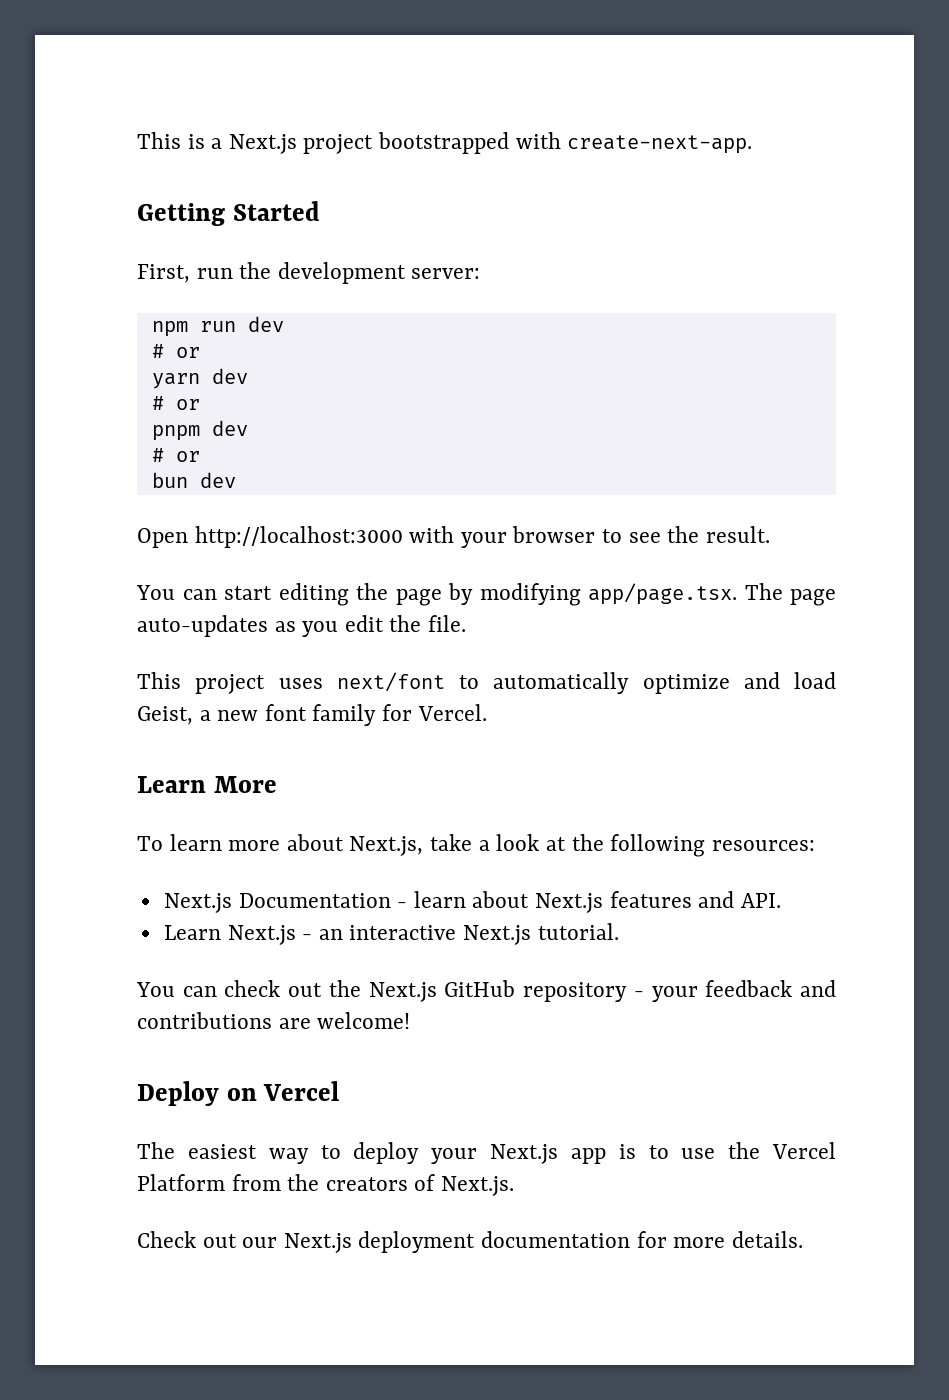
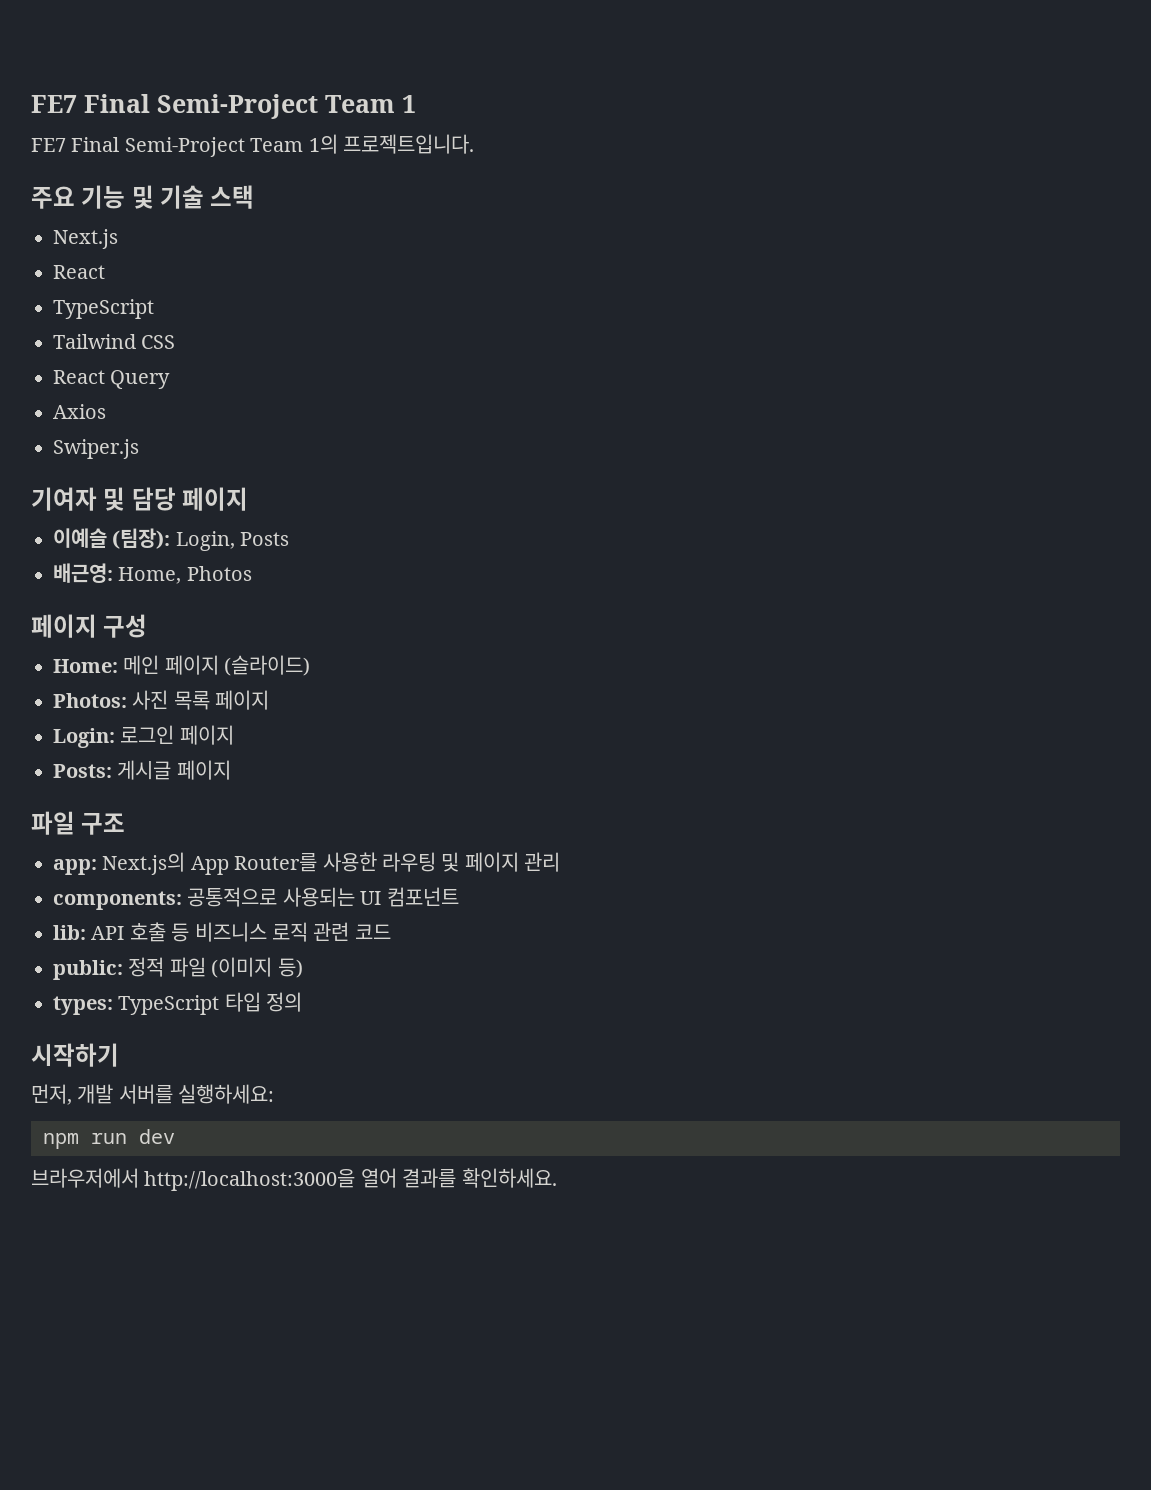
- This is a Next.js project bootstrapped with create-next-app.
- Getting Started
- First, run the development server:
+ FE7 Final Semi-Project Team 1
+ FE7 Final Semi-Project Team 1의 프로젝트입니다.
+ 주요 기능 및 기술 스택
+ Next.js
+ React
+ TypeScript
+ Tailwind CSS
+ React Query
+ Axios
+ Swiper.js
+ 기여자 및 담당 페이지
+ 이예슬 (팀장): Login, Posts
+ 배근영: Home, Photos
+ 페이지 구성
+ Home: 메인 페이지 (슬라이드)
+ Photos: 사진 목록 페이지
+ Login: 로그인 페이지
+ Posts: 게시글 페이지
+ 파일 구조
+ app: Next.js의 App Router를 사용한 라우팅 및 페이지 관리
+ components: 공통적으로 사용되는 UI 컴포넌트
+ lib: API 호출 등 비즈니스 로직 관련 코드
+ public: 정적 파일 (이미지 등)
+ types: TypeScript 타입 정의
+ 시작하기
+ 먼저, 개발 서버를 실행하세요:
  npm run dev
- # or
- yarn dev
- # or
- pnpm dev
- # or
- bun dev
- Open http://localhost:3000 with your browser to see the result.
- You can start editing the page by modifying app/page.tsx. The page auto-updates as you edit the file.
- This project uses next/font to automatically optimize and load Geist, a new font family for Vercel.
- Learn More
- To learn more about Next.js, take a look at the following resources:
- Next.js Documentation - learn about Next.js features and API.
- Learn Next.js - an interactive Next.js tutorial.
- You can check out the Next.js GitHub repository - your feedback and contributions are welcome!
- Deploy on Vercel
- The easiest way to deploy your Next.js app is to use the Vercel Platform from the creators of Next.js.
- Check out our Next.js deployment documentation for more details.
+ 브라우저에서 http://localhost:3000을 열어 결과를 확인하세요.

